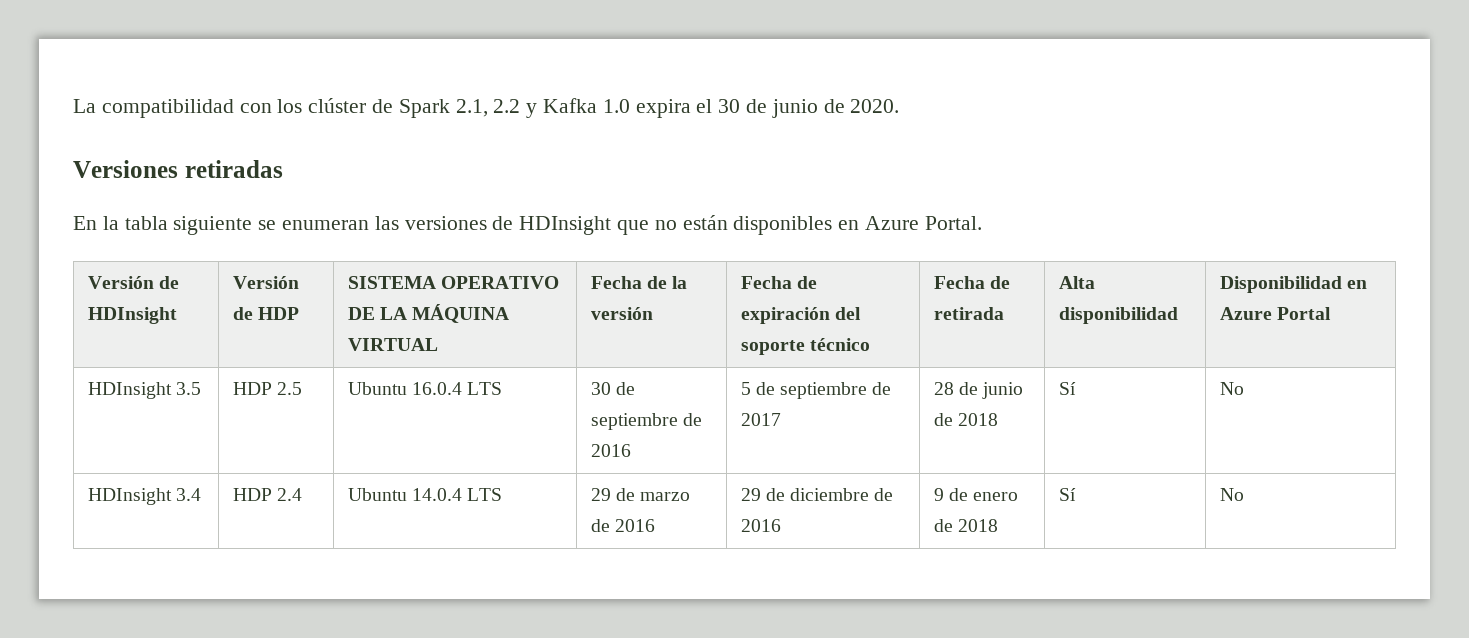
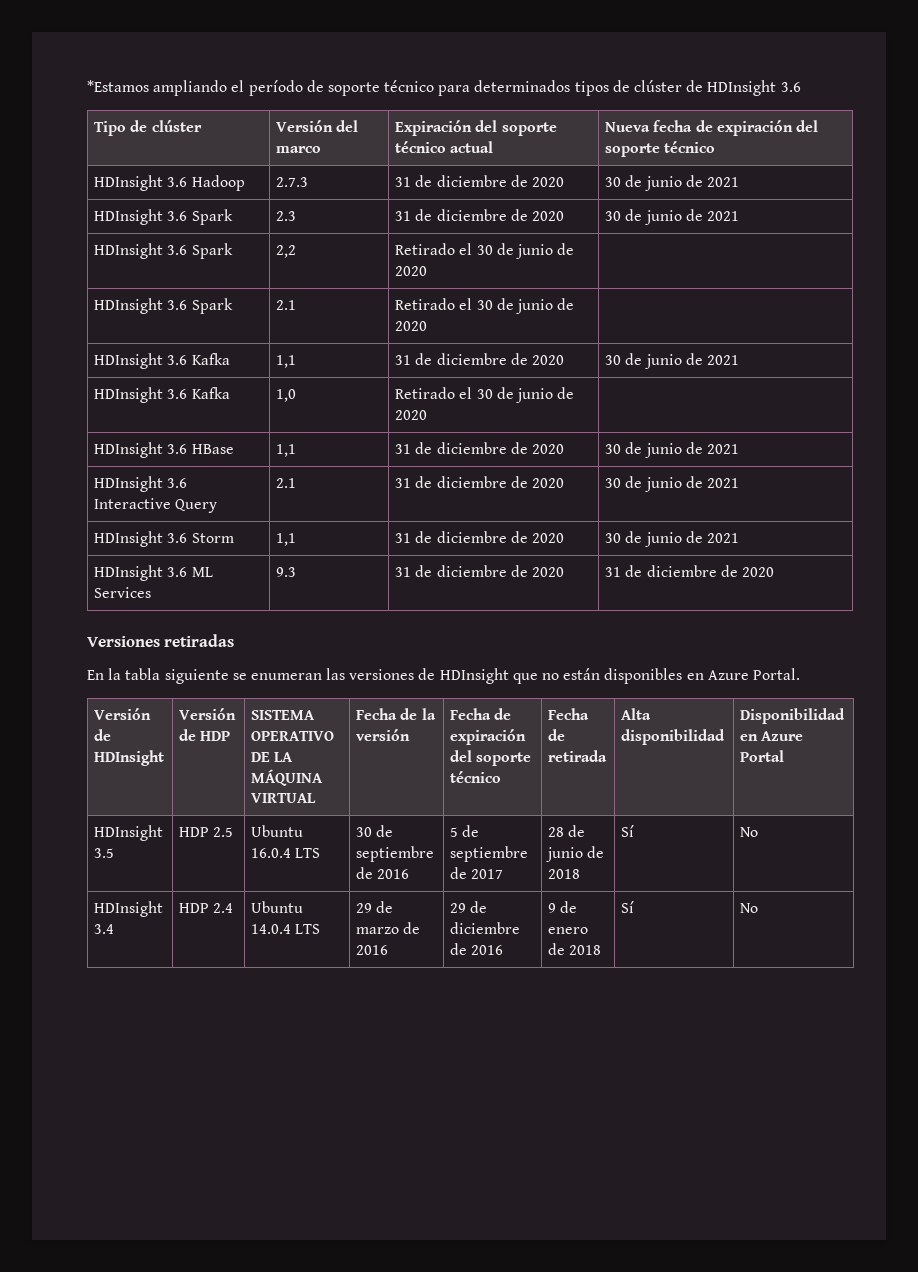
- La compatibilidad con los clúster de Spark 2.1, 2.2 y Kafka 1.0 expira el 30 de junio de 2020.
+ *Estamos ampliando el período de soporte técnico para determinados tipos de clúster de HDInsight 3.6
+ Tipo de clúster | Versión del marco | Expiración del soporte técnico actual | Nueva fecha de expiración del soporte técnico
+ HDInsight 3.6 Hadoop | 2.7.3 | 31 de diciembre de 2020 | 30 de junio de 2021
+ HDInsight 3.6 Spark | 2.3 | 31 de diciembre de 2020 | 30 de junio de 2021
+ HDInsight 3.6 Spark | 2,2 | Retirado el 30 de junio de 2020 |
+ HDInsight 3.6 Spark | 2.1 | Retirado el 30 de junio de 2020 |
+ HDInsight 3.6 Kafka | 1,1 | 31 de diciembre de 2020 | 30 de junio de 2021
+ HDInsight 3.6 Kafka | 1,0 | Retirado el 30 de junio de 2020 |
+ HDInsight 3.6 HBase | 1,1 | 31 de diciembre de 2020 | 30 de junio de 2021
+ HDInsight 3.6 Interactive Query | 2.1 | 31 de diciembre de 2020 | 30 de junio de 2021
+ HDInsight 3.6 Storm | 1,1 | 31 de diciembre de 2020 | 30 de junio de 2021
+ HDInsight 3.6 ML Services | 9.3 | 31 de diciembre de 2020 | 31 de diciembre de 2020

